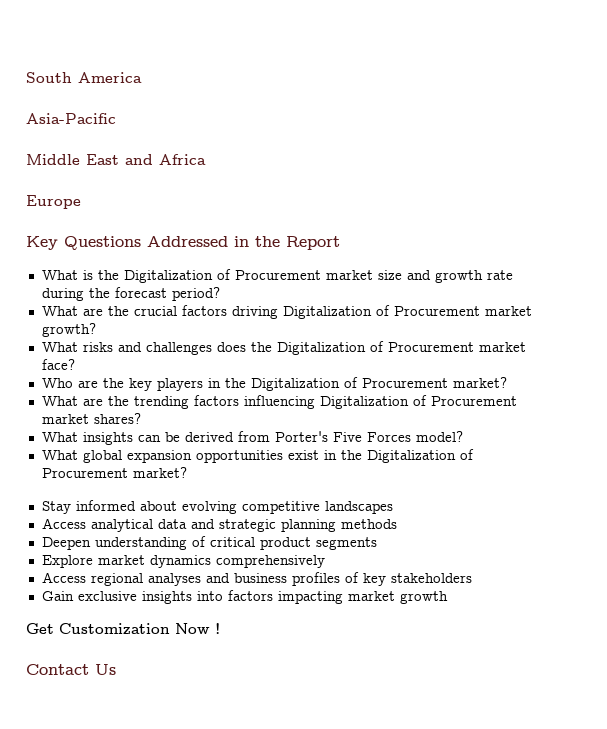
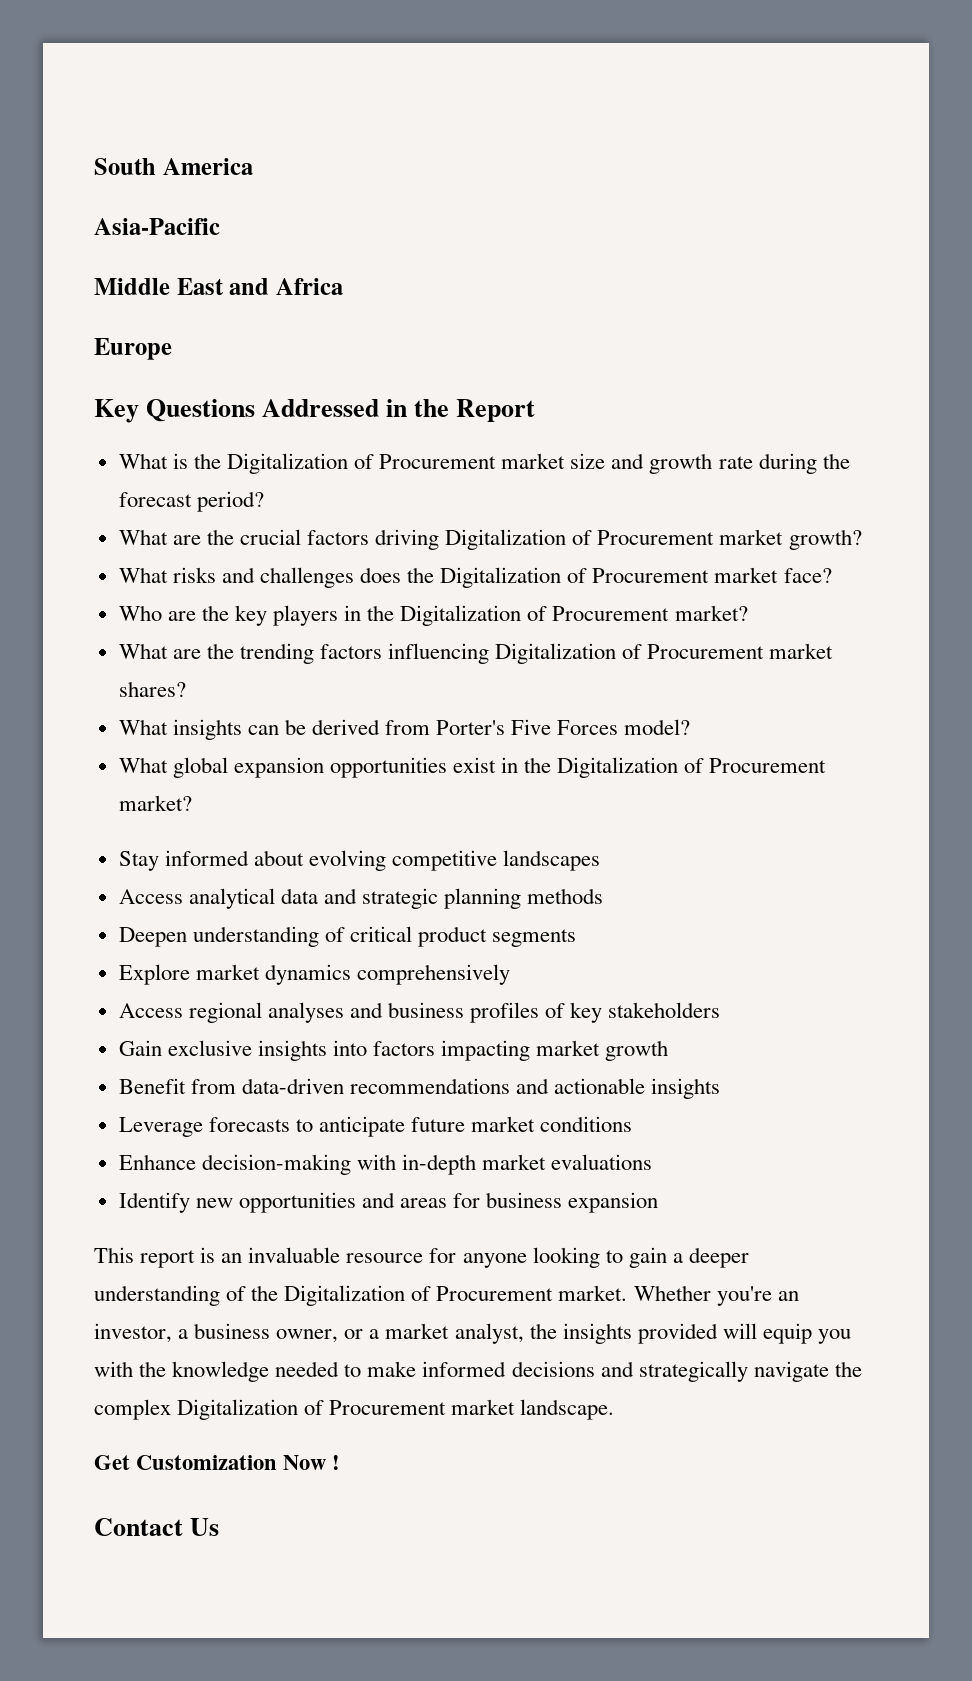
+ Benefit from data-driven recommendations and actionable insights
+ Leverage forecasts to anticipate future market conditions
+ Enhance decision-making with in-depth market evaluations
+ Identify new opportunities and areas for business expansion
+ This report is an invaluable resource for anyone looking to gain a deeper understanding of the Digitalization of Procurement market. Whether you're an investor, a business owner, or a market analyst, the insights provided will equip you with the knowledge needed to make informed decisions and strategically navigate the complex Digitalization of Procurement market landscape.

